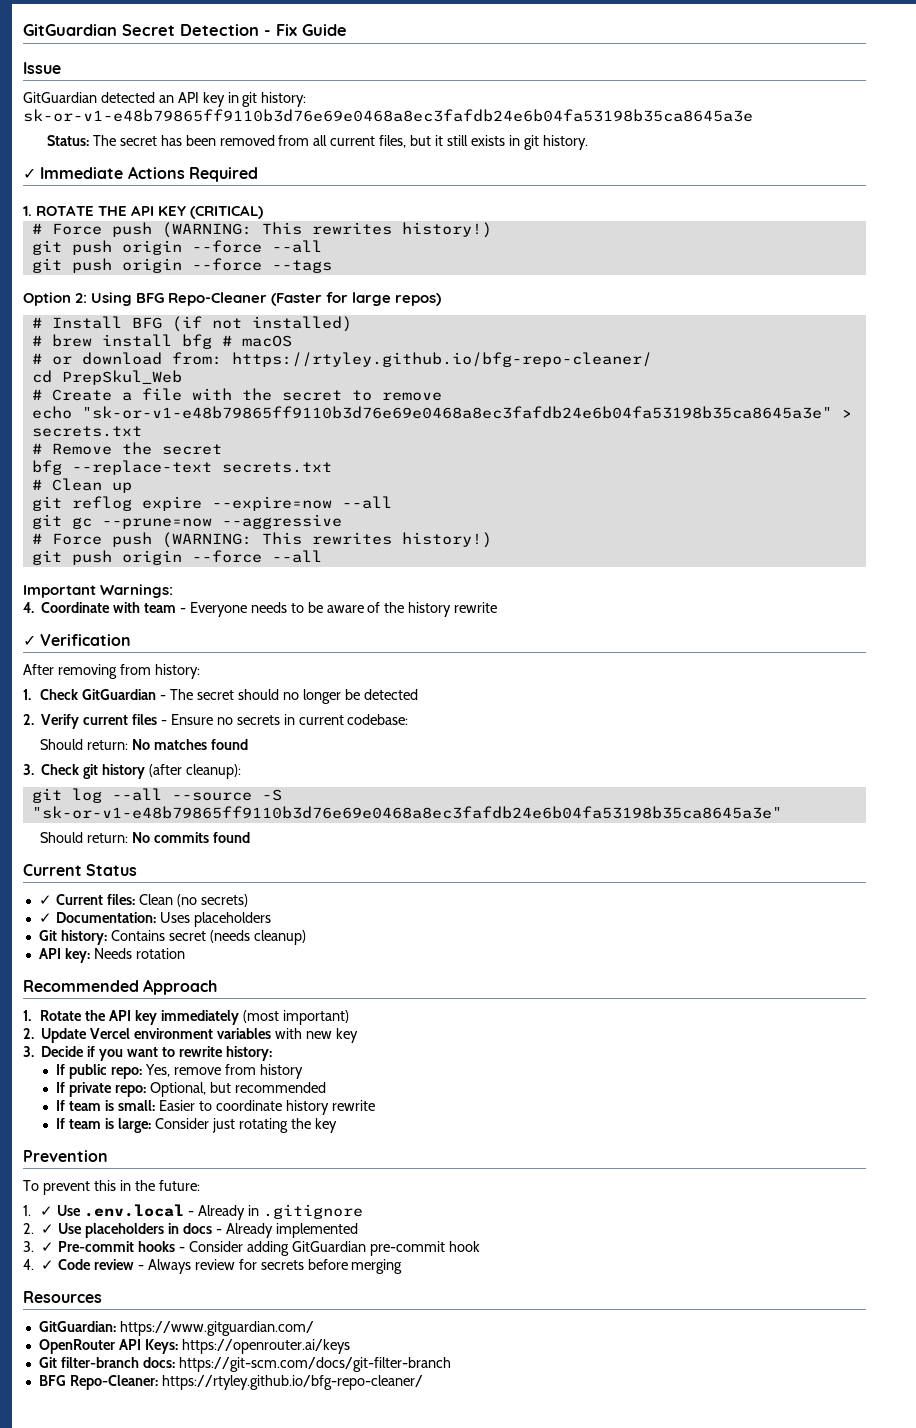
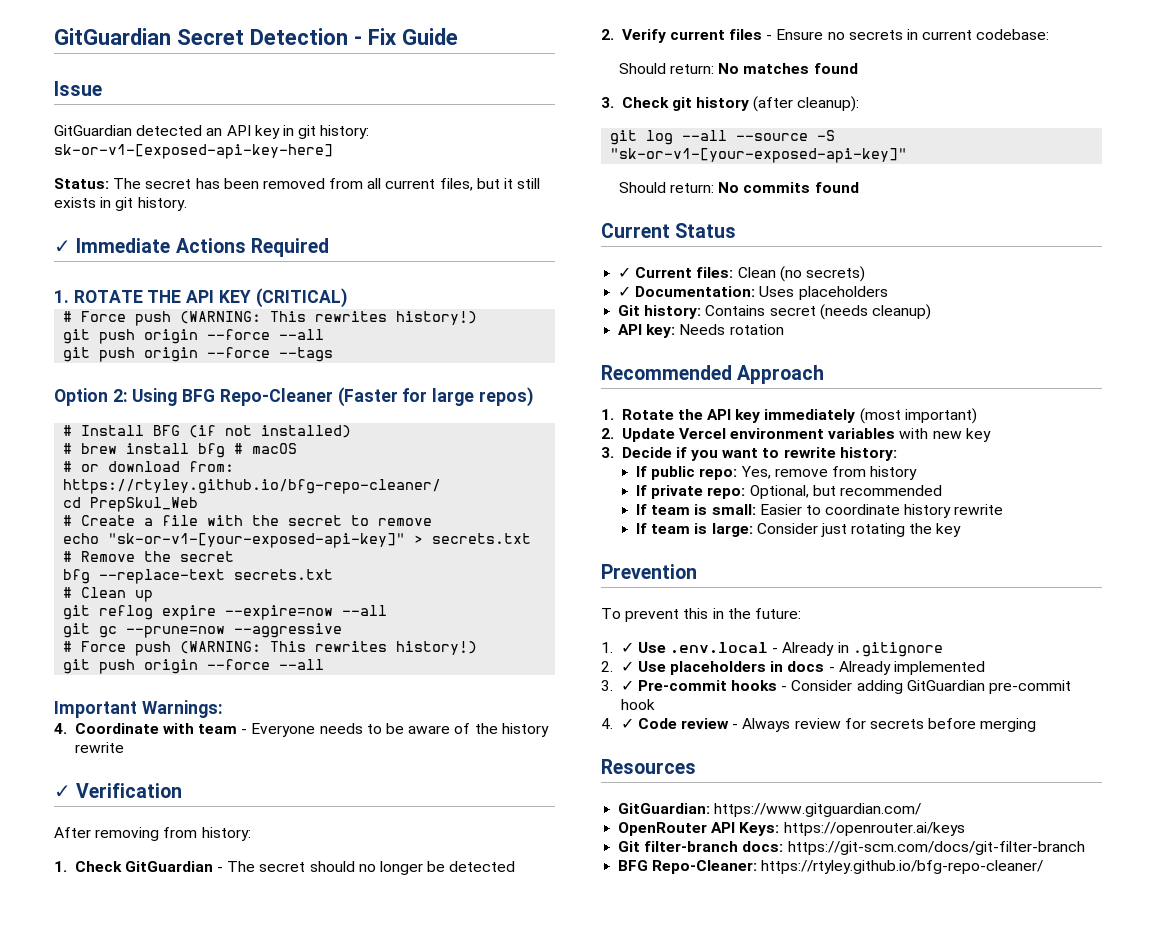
- GitGuardian detected an API key in git history: 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
+ GitGuardian detected an API key in git history: sk-or-v1-[exposed-api-key-here]
- echo "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" > secrets.txt
+ echo "sk-or-v1-[your-exposed-api-key]" > secrets.txt
- git log --all --source -S "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"
+ git log --all --source -S "sk-or-v1-[your-exposed-api-key]"

